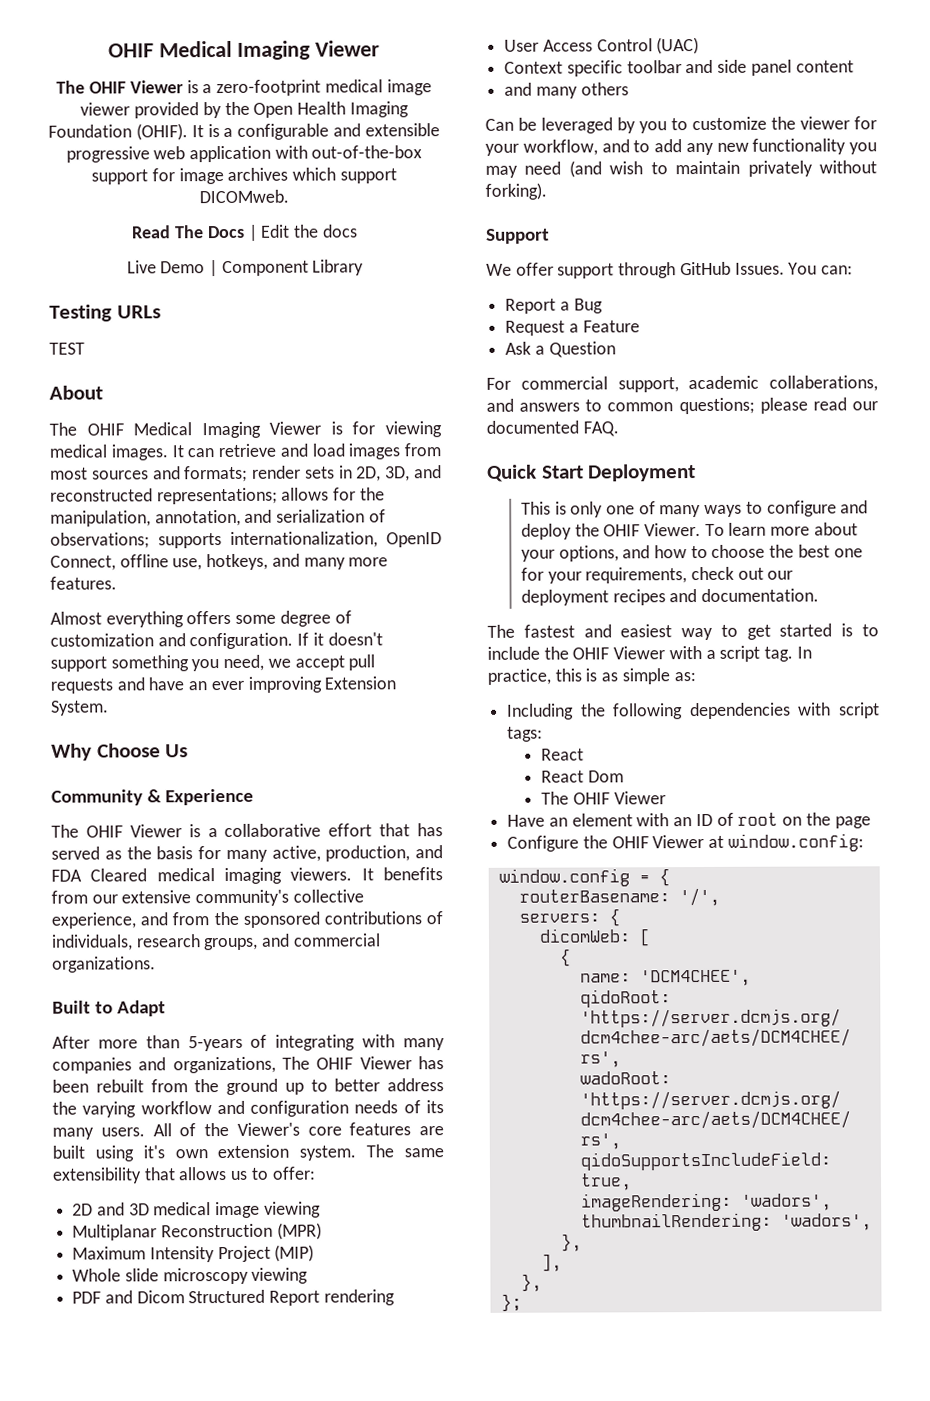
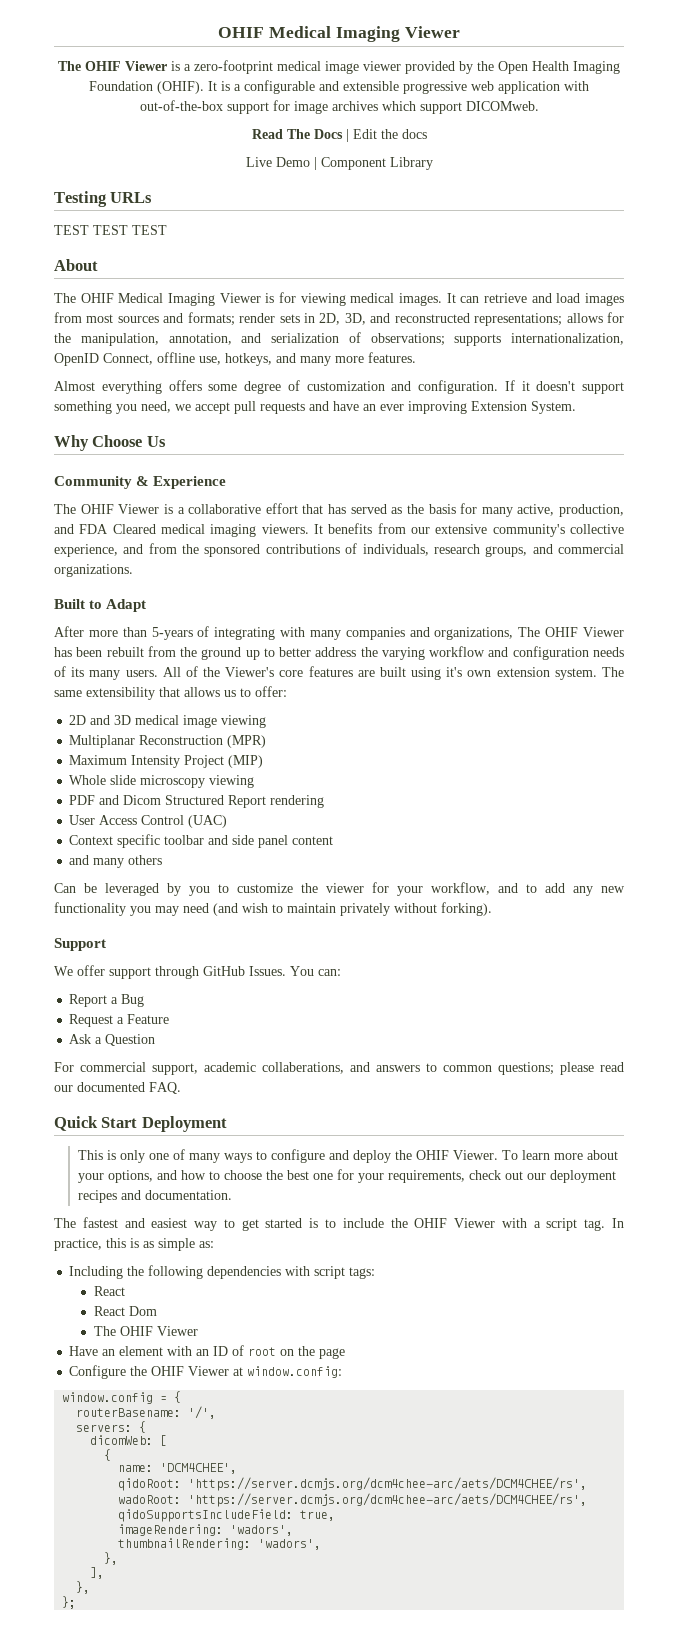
- TEST
+ TEST TEST TEST

